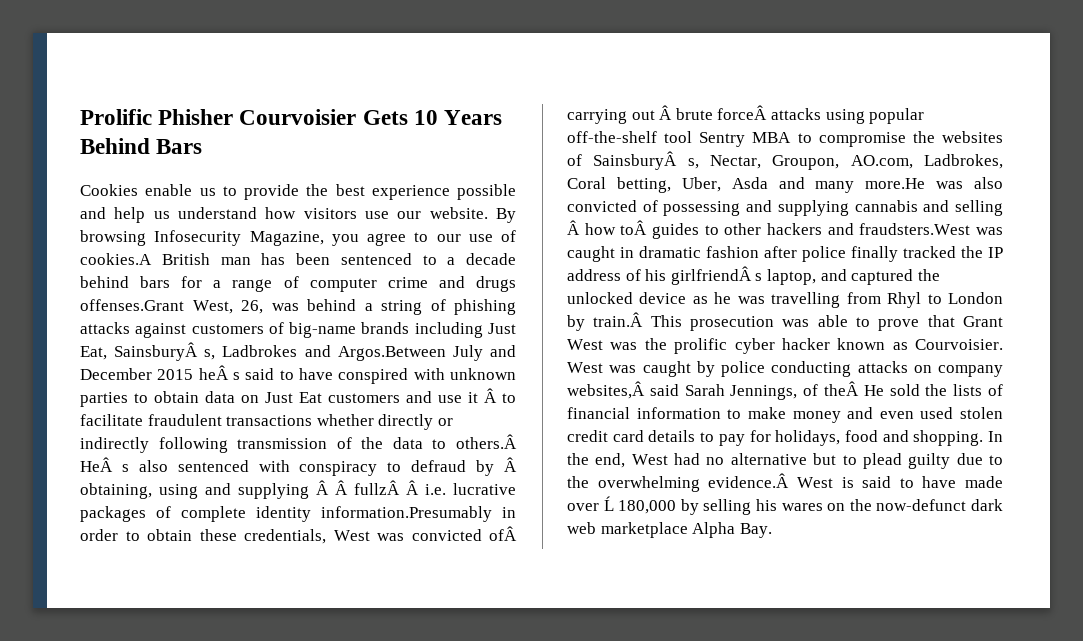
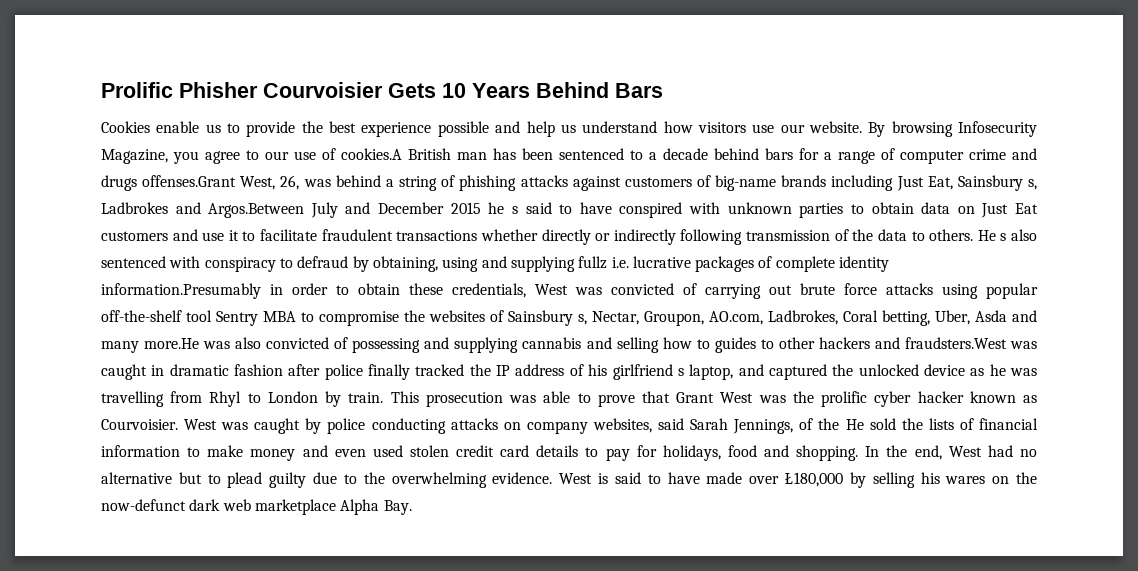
- By browsing Infosecurity Magazine, you agree to our use of cookies.A British man has been sentenced to a decade behind bars for a range of computer crime and drugs offenses.Grant West, 26, was behind a string of phishing attacks against customers of big-name brands including Just Eat, SainsburyÂ s, Ladbrokes and Argos.Between July and December 2015 heÂ s said to have conspired with unknown parties to obtain data on Just Eat customers and use it Â to facilitate fraudulent transactions whether directly or indirectly following transmission of the data to others.Â HeÂ s also sentenced with conspiracy to defraud by Â obtaining, using and supplying Â Â fullzÂ Â i.e. lucrative packages of complete identity information.Presumably in order to obtain these credentials, West was convicted ofÂ carrying out Â brute forceÂ attacks using popular off-the-shelf tool Sentry MBA to compromise the websites of SainsburyÂ s, Nectar, Groupon, AO.com, Ladbrokes, Coral betting, Uber, Asda and many more.He was also convicted of possessing and supplying cannabis and selling Â how toÂ guides to other hackers and fraudsters.West was caught in dramatic fashion after police finally tracked the IP address of his girlfriendÂ s laptop, and captured the unlocked device as he was travelling from Rhyl to London by train.Â This prosecution was able to prove that Grant West was the prolific cyber hacker known as Courvoisier.
+ By browsing Infosecurity Magazine, you agree to our use of cookies.A British man has been sentenced to a decade behind bars for a range of computer crime and drugs offenses.Grant West, 26, was behind a string of phishing attacks against customers of big-name brands including Just Eat, Sainsbury s, Ladbrokes and Argos.Between July and December 2015 he s said to have conspired with unknown parties to obtain data on Just Eat customers and use it to facilitate fraudulent transactions whether directly or indirectly following transmission of the data to others. He s also sentenced with conspiracy to defraud by obtaining, using and supplying fullz i.e. lucrative packages of complete identity information.Presumably in order to obtain these credentials, West was convicted of carrying out brute force attacks using popular off-the-shelf tool Sentry MBA to compromise the websites of Sainsbury s, Nectar, Groupon, AO.com, Ladbrokes, Coral betting, Uber, Asda and many more.He was also convicted of possessing and supplying cannabis and selling how to guides to other hackers and fraudsters.West was caught in dramatic fashion after police finally tracked the IP address of his girlfriend s laptop, and captured the unlocked device as he was travelling from Rhyl to London by train. This prosecution was able to prove that Grant West was the prolific cyber hacker known as Courvoisier.
- West was caught by police conducting attacks on company websites,Â said Sarah Jennings, of theÂ He sold the lists of financial information to make money and even used stolen credit card details to pay for holidays, food and shopping.
+ West was caught by police conducting attacks on company websites, said Sarah Jennings, of the He sold the lists of financial information to make money and even used stolen credit card details to pay for holidays, food and shopping.
- In the end, West had no alternative but to plead guilty due to the overwhelming evidence.Â West is said to have made over Ĺ 180,000 by selling his wares on the now-defunct dark web marketplace Alpha Bay.
+ In the end, West had no alternative but to plead guilty due to the overwhelming evidence. West is said to have made over Ł180,000 by selling his wares on the now-defunct dark web marketplace Alpha Bay.

